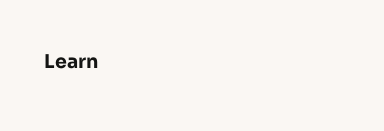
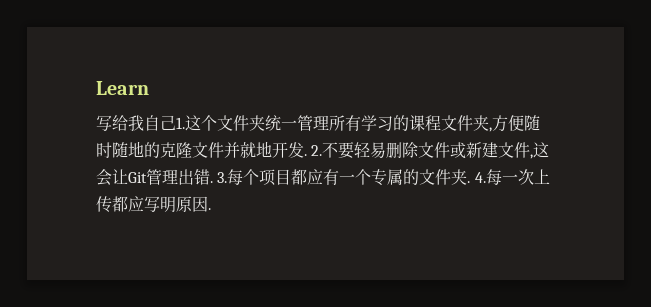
+ 写给我自己1.这个文件夹统一管理所有学习的课程文件夹,方便随时随地的克隆文件并就地开发. 2.不要轻易删除文件或新建文件,这会让Git管理出错. 3.每个项目都应有一个专属的文件夹. 4.每一次上传都应写明原因.

